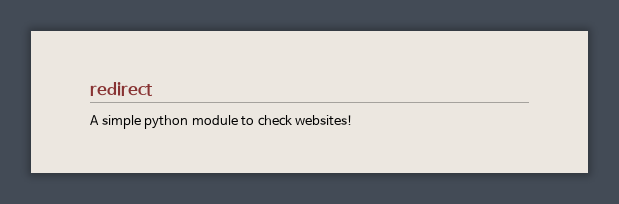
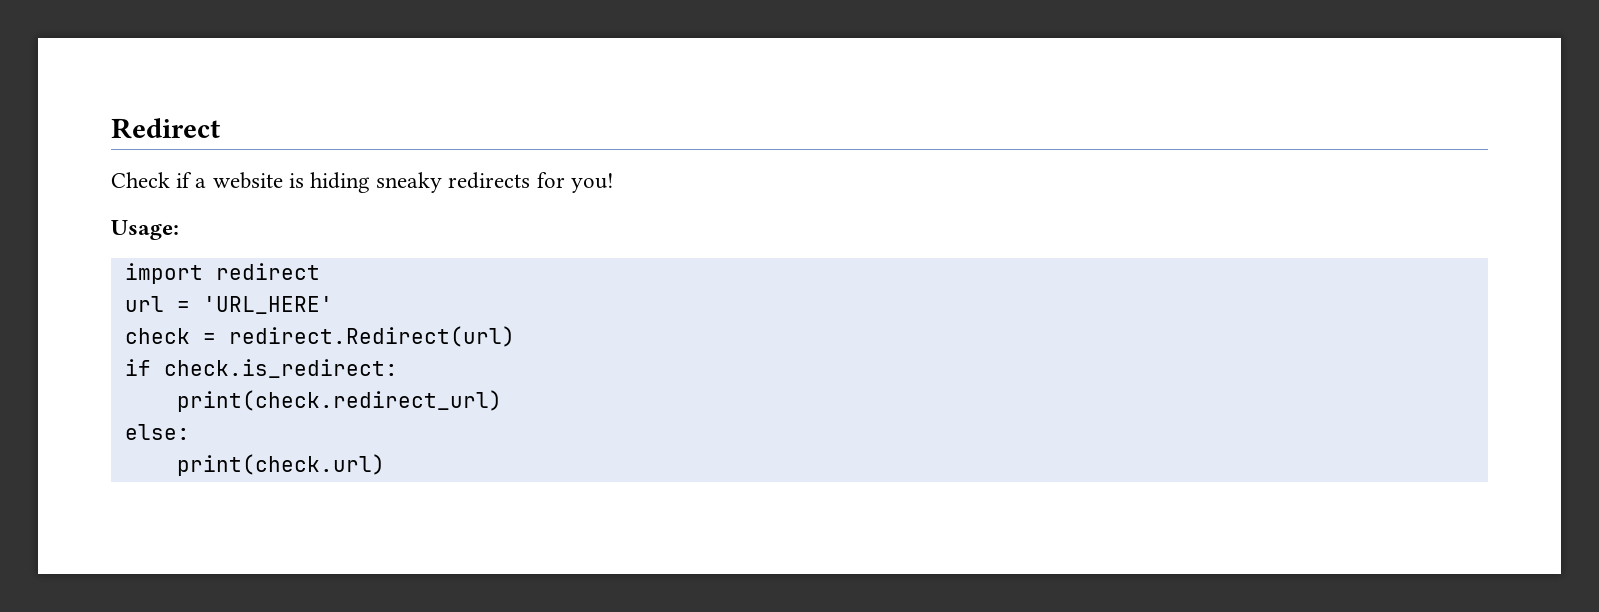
- redirect
- A simple python module to check websites!
+ Redirect
+ Check if a website is hiding sneaky redirects for you!
+ Usage:
+ import redirect
+ url = 'URL_HERE'
+ check = redirect.Redirect(url)
+ if check.is_redirect:
+ print(check.redirect_url)
+ else:
+ print(check.url)

